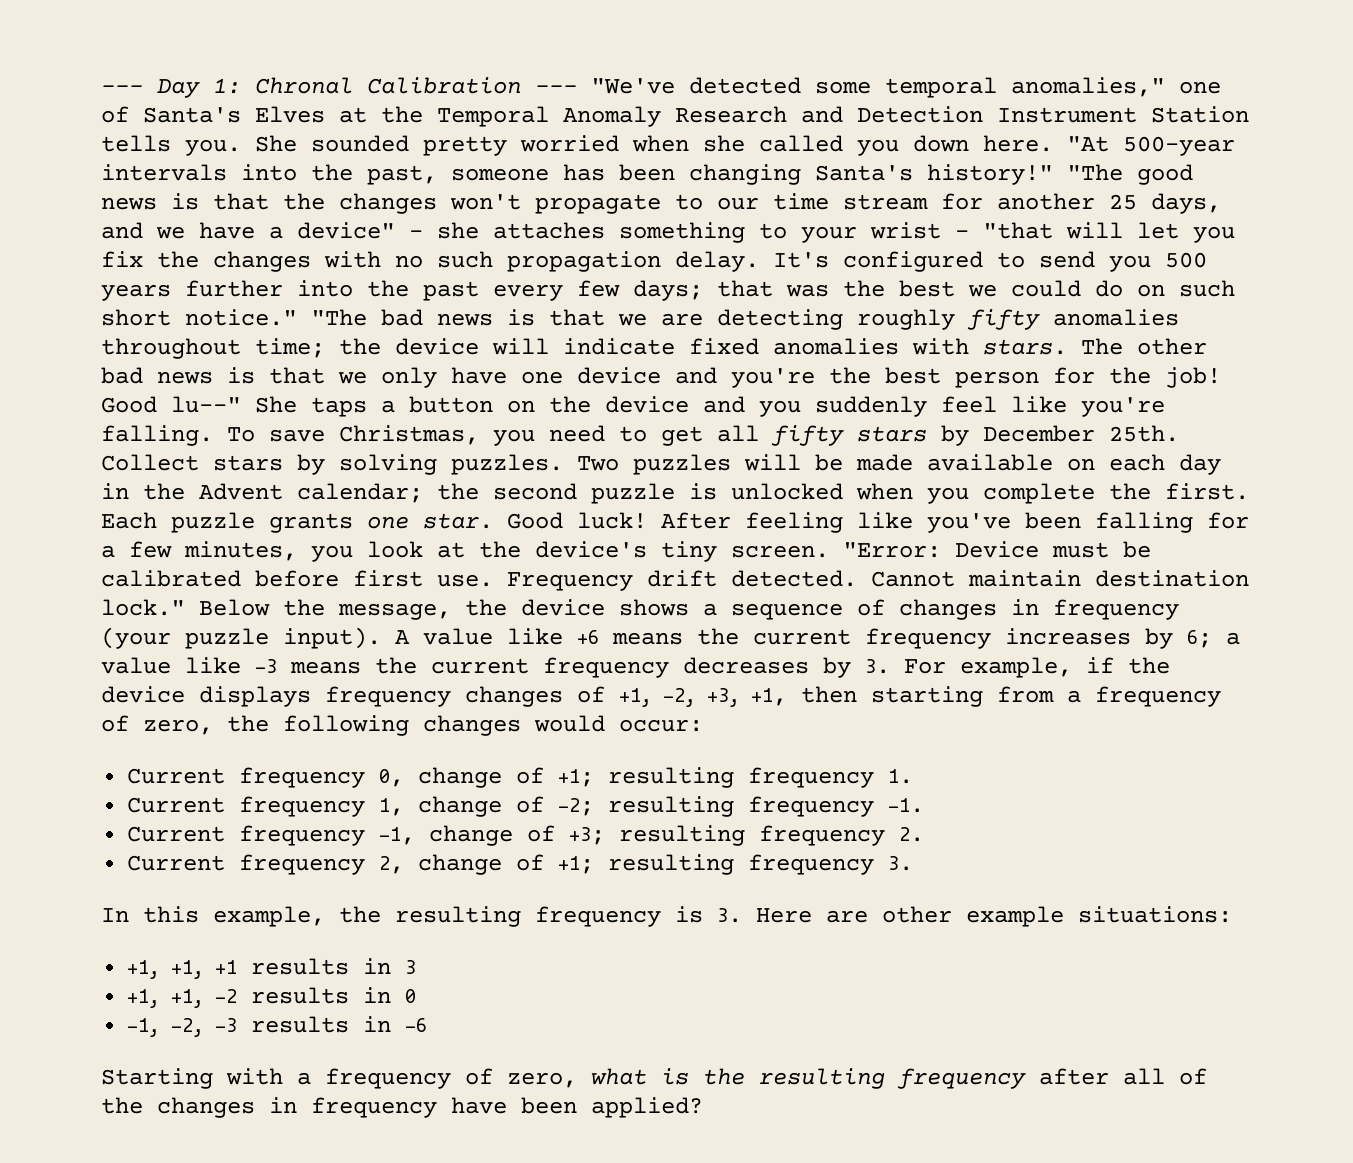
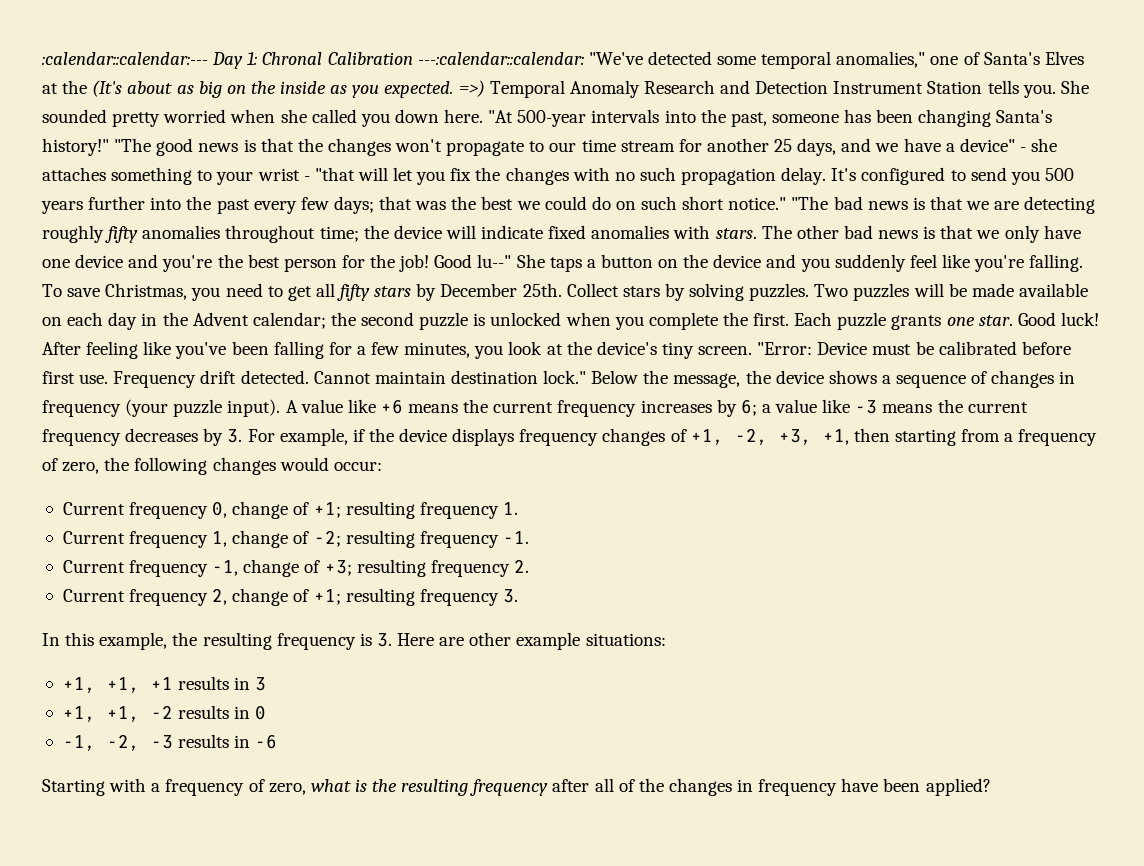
- --- Day 1: Chronal Calibration --- "We've detected some temporal anomalies," one of Santa's Elves at the Temporal Anomaly Research and Detection Instrument Station tells you.
+ :calendar::calendar:--- Day 1: Chronal Calibration ---:calendar::calendar: "We've detected some temporal anomalies," one of Santa's Elves at the (It's about as big on the inside as you expected. =>) Temporal Anomaly Research and Detection Instrument Station tells you.

